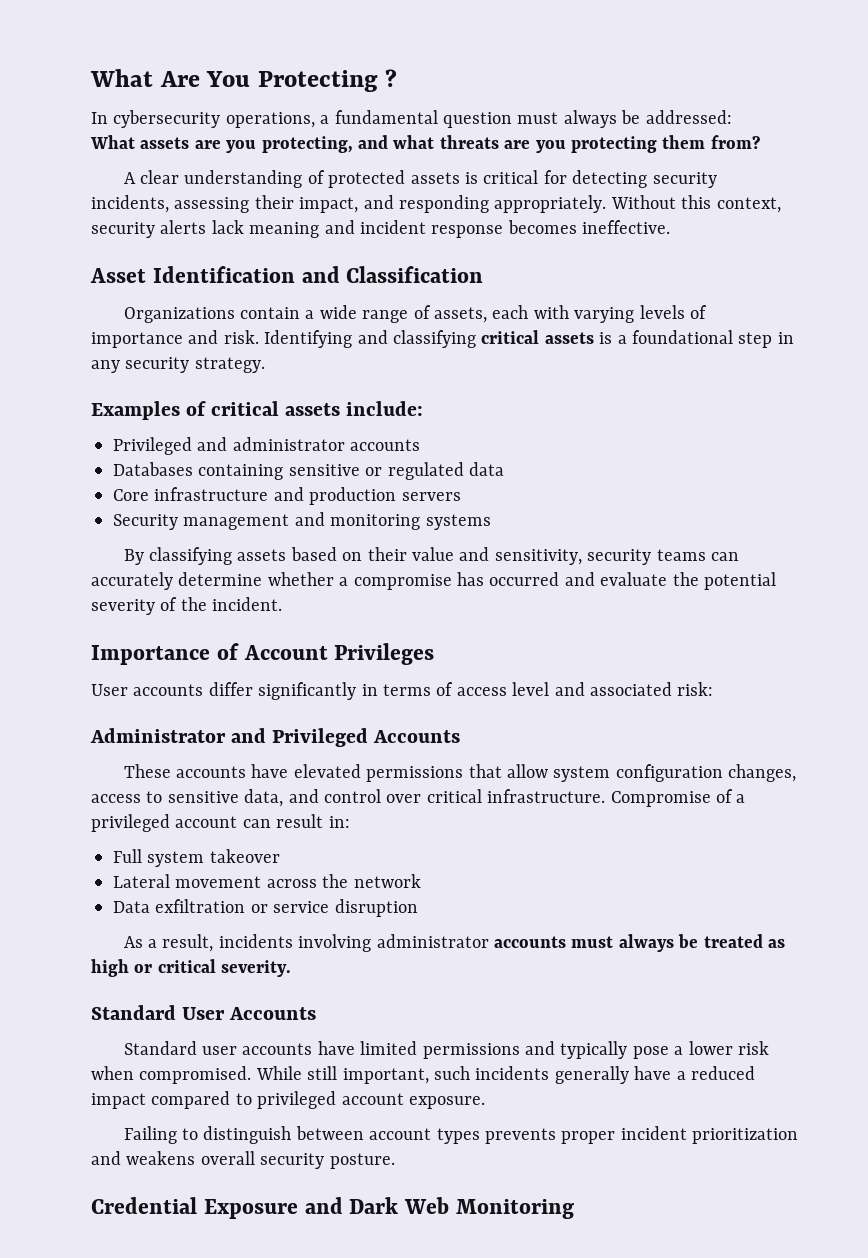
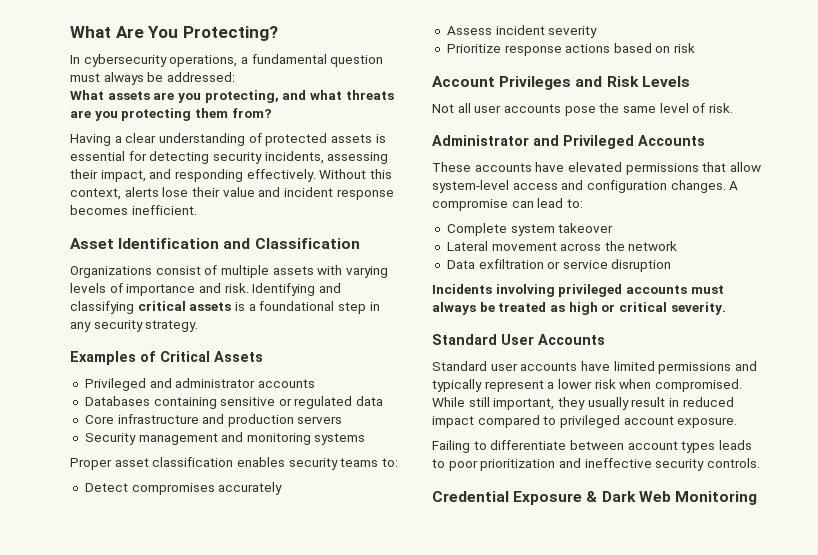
- What Are You Protecting ?
+ What Are You Protecting?
- A clear understanding of protected assets is critical for detecting security incidents, assessing their impact, and responding appropriately.
+ Having a clear understanding of protected assets is essential for detecting security incidents, assessing their impact, and responding effectively.
- Without this context, security alerts lack meaning and incident response becomes ineffective.
+ Without this context, alerts lose their value and incident response becomes inefficient.
- Organizations contain a wide range of assets, each with varying levels of importance and risk.
+ Organizations consist of multiple assets with varying levels of importance and risk.
- Examples of critical assets include:
+ Examples of Critical Assets
- By classifying assets based on their value and sensitivity, security teams can accurately determine whether a compromise has occurred and evaluate the potential severity of the incident.
- Importance of Account Privileges
- User accounts differ significantly in terms of access level and associated risk:
+ Proper asset classification enables security teams to:
+ Detect compromises accurately
+ Assess incident severity
+ Prioritize response actions based on risk
+ Account Privileges and Risk Levels
+ Not all user accounts pose the same level of risk.
- These accounts have elevated permissions that allow system configuration changes, access to sensitive data, and control over critical infrastructure. Compromise of a privileged account can result in:
- Full system takeover
+ These accounts have elevated permissions that allow system-level access and configuration changes. A compromise can lead to:
+ Complete system takeover
- As a result, incidents involving administrator accounts must always be treated as high or critical severity.
+ Incidents involving privileged accounts must always be treated as high or critical severity.
- Standard user accounts have limited permissions and typically pose a lower risk when compromised.
+ Standard user accounts have limited permissions and typically represent a lower risk when compromised.
- While still important, such incidents generally have a reduced impact compared to privileged account exposure.
+ While still important, they usually result in reduced impact compared to privileged account exposure.
- Failing to distinguish between account types prevents proper incident prioritization and weakens overall security posture.
+ Failing to differentiate between account types leads to poor prioritization and ineffective security controls.
- Credential Exposure and Dark Web Monitoring
+ Credential Exposure & Dark Web Monitoring

